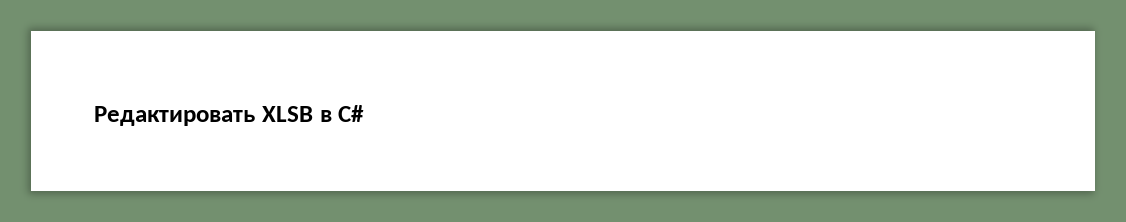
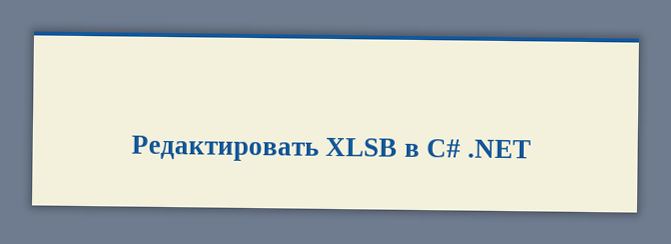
- Редактировать XLSB в C#
+ Редактировать XLSB в C# .NET

